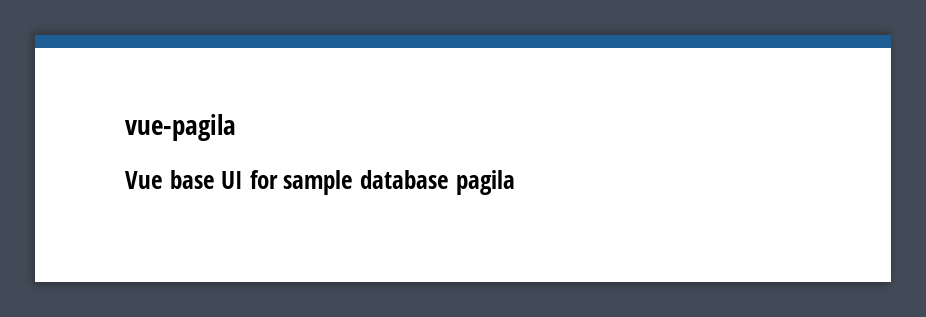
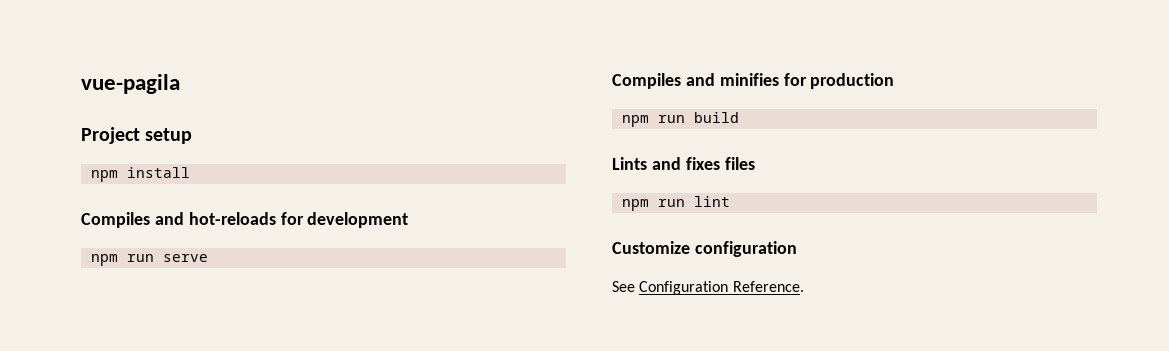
- Vue base UI for sample database pagila
+ Project setup
+ npm install
+ Compiles and hot-reloads for development
+ npm run serve
+ Compiles and minifies for production
+ npm run build
+ Lints and fixes files
+ npm run lint
+ Customize configuration
+ See Configuration Reference.

